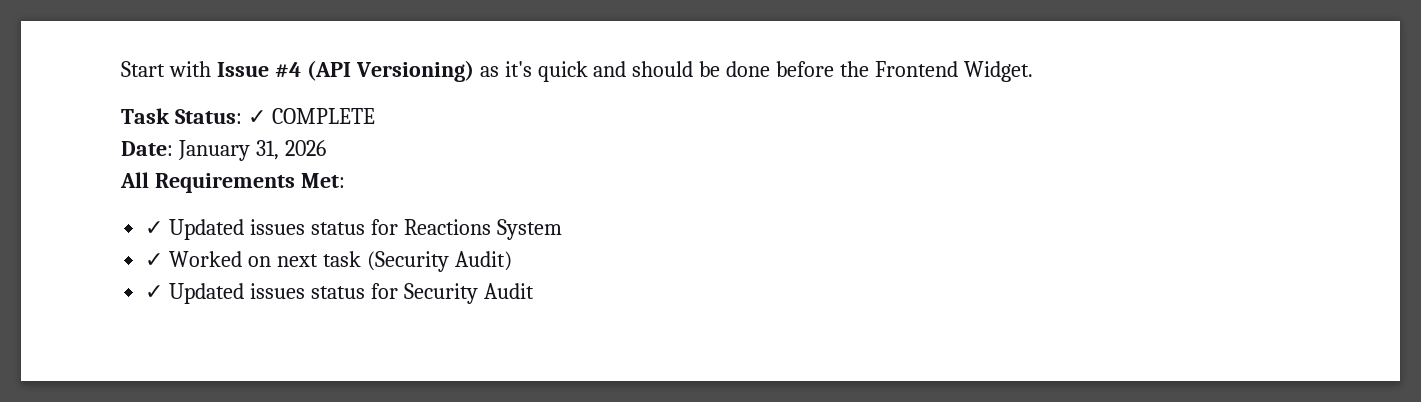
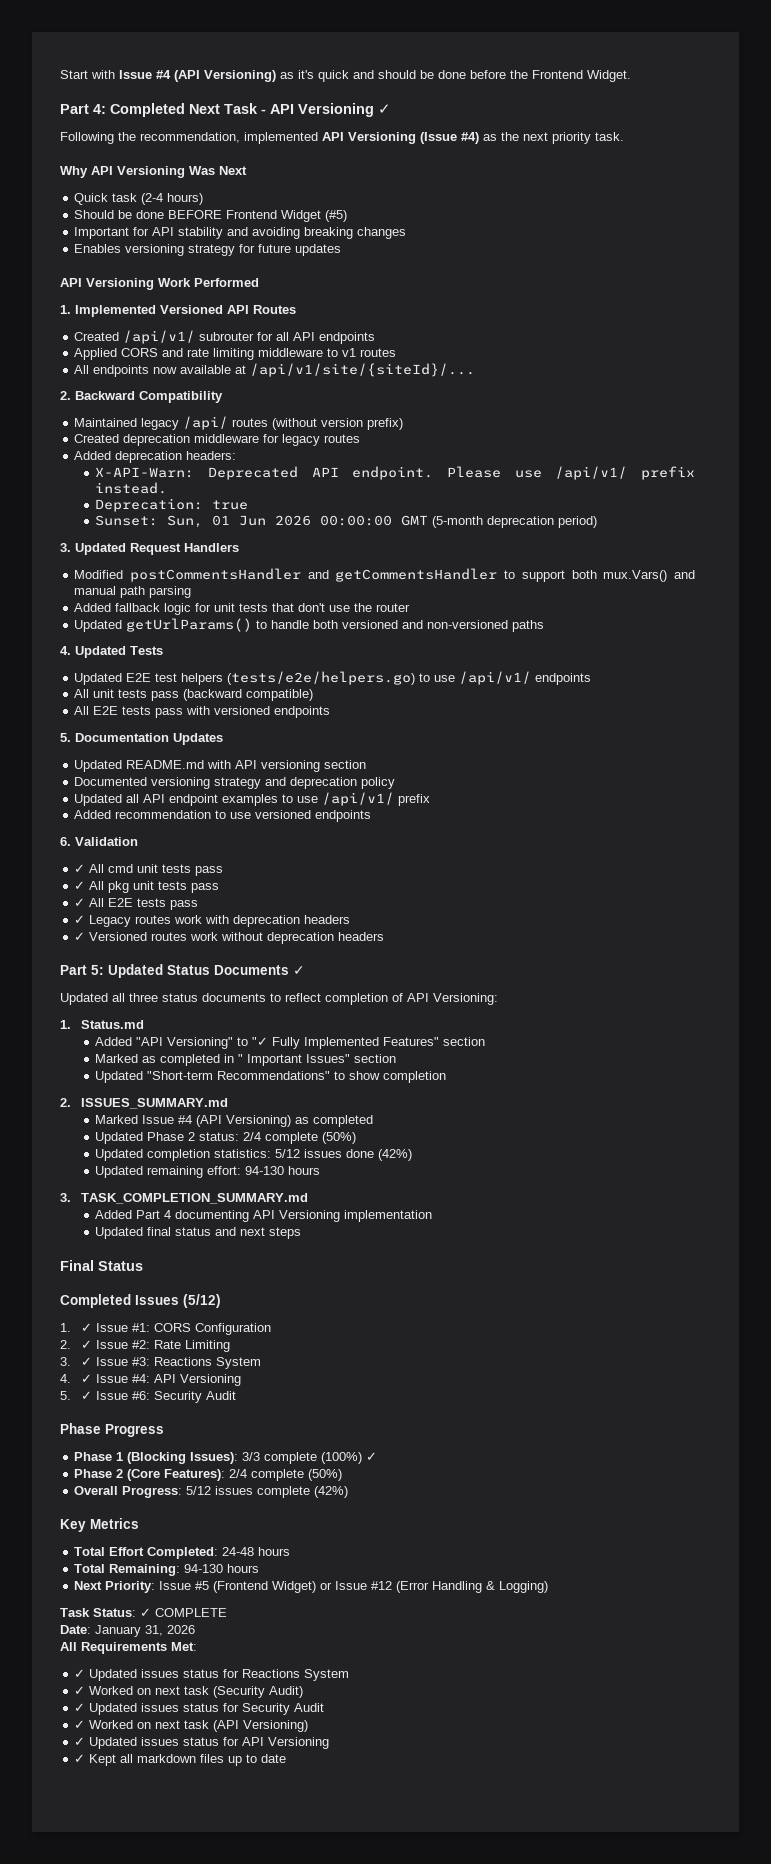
+ Part 4: Completed Next Task - API Versioning ✓
+ Following the recommendation, implemented API Versioning (Issue #4) as the next priority task.
+ Why API Versioning Was Next
+ Quick task (2-4 hours)
+ Should be done BEFORE Frontend Widget (#5)
+ Important for API stability and avoiding breaking changes
+ Enables versioning strategy for future updates
+ API Versioning Work Performed
+ 1. Implemented Versioned API Routes
+ Created /api/v1/ subrouter for all API endpoints
+ Applied CORS and rate limiting middleware to v1 routes
+ All endpoints now available at /api/v1/site/{siteId}/...
+ 2. Backward Compatibility
+ Maintained legacy /api/ routes (without version prefix)
+ Created deprecation middleware for legacy routes
+ Added deprecation headers:
+ X-API-Warn: Deprecated API endpoint. Please use /api/v1/ prefix instead.
+ Deprecation: true
+ Sunset: Sun, 01 Jun 2026 00:00:00 GMT (5-month deprecation period)
+ 3. Updated Request Handlers
+ Modified postCommentsHandler and getCommentsHandler to support both mux.Vars() and manual path parsing
+ Added fallback logic for unit tests that don't use the router
+ Updated getUrlParams() to handle both versioned and non-versioned paths
+ 4. Updated Tests
+ Updated E2E test helpers (tests/e2e/helpers.go) to use /api/v1/ endpoints
+ All unit tests pass (backward compatible)
+ All E2E tests pass with versioned endpoints
+ 5. Documentation Updates
+ Updated README.md with API versioning section
+ Documented versioning strategy and deprecation policy
+ Updated all API endpoint examples to use /api/v1/ prefix
+ Added recommendation to use versioned endpoints
+ 6. Validation
+ ✓ All cmd unit tests pass
+ ✓ All pkg unit tests pass
+ ✓ All E2E tests pass
+ ✓ Legacy routes work with deprecation headers
+ ✓ Versioned routes work without deprecation headers
+ Part 5: Updated Status Documents ✓
+ Updated all three status documents to reflect completion of API Versioning:
+ 1. Status.md
+ Added "API Versioning" to "✓ Fully Implemented Features" section
+ Marked as completed in " Important Issues" section
+ Updated "Short-term Recommendations" to show completion
+ 2. ISSUES_SUMMARY.md
+ Marked Issue #4 (API Versioning) as completed
+ Updated Phase 2 status: 2/4 complete (50%)
+ Updated completion statistics: 5/12 issues done (42%)
+ Updated remaining effort: 94-130 hours
+ 3. TASK_COMPLETION_SUMMARY.md
+ Added Part 4 documenting API Versioning implementation
+ Updated final status and next steps
+ Final Status
+ Completed Issues (5/12)
+ 1. ✓ Issue #1: CORS Configuration
+ 2. ✓ Issue #2: Rate Limiting
+ 3. ✓ Issue #3: Reactions System
+ 4. ✓ Issue #4: API Versioning
+ 5. ✓ Issue #6: Security Audit
+ Phase Progress
+ Phase 1 (Blocking Issues): 3/3 complete (100%) ✓
+ Phase 2 (Core Features): 2/4 complete (50%)
+ Overall Progress: 5/12 issues complete (42%)
+ Key Metrics
+ Total Effort Completed: 24-48 hours
+ Total Remaining: 94-130 hours
+ Next Priority: Issue #5 (Frontend Widget) or Issue #12 (Error Handling & Logging)
+ ✓ Worked on next task (API Versioning)
+ ✓ Updated issues status for API Versioning
+ ✓ Kept all markdown files up to date

